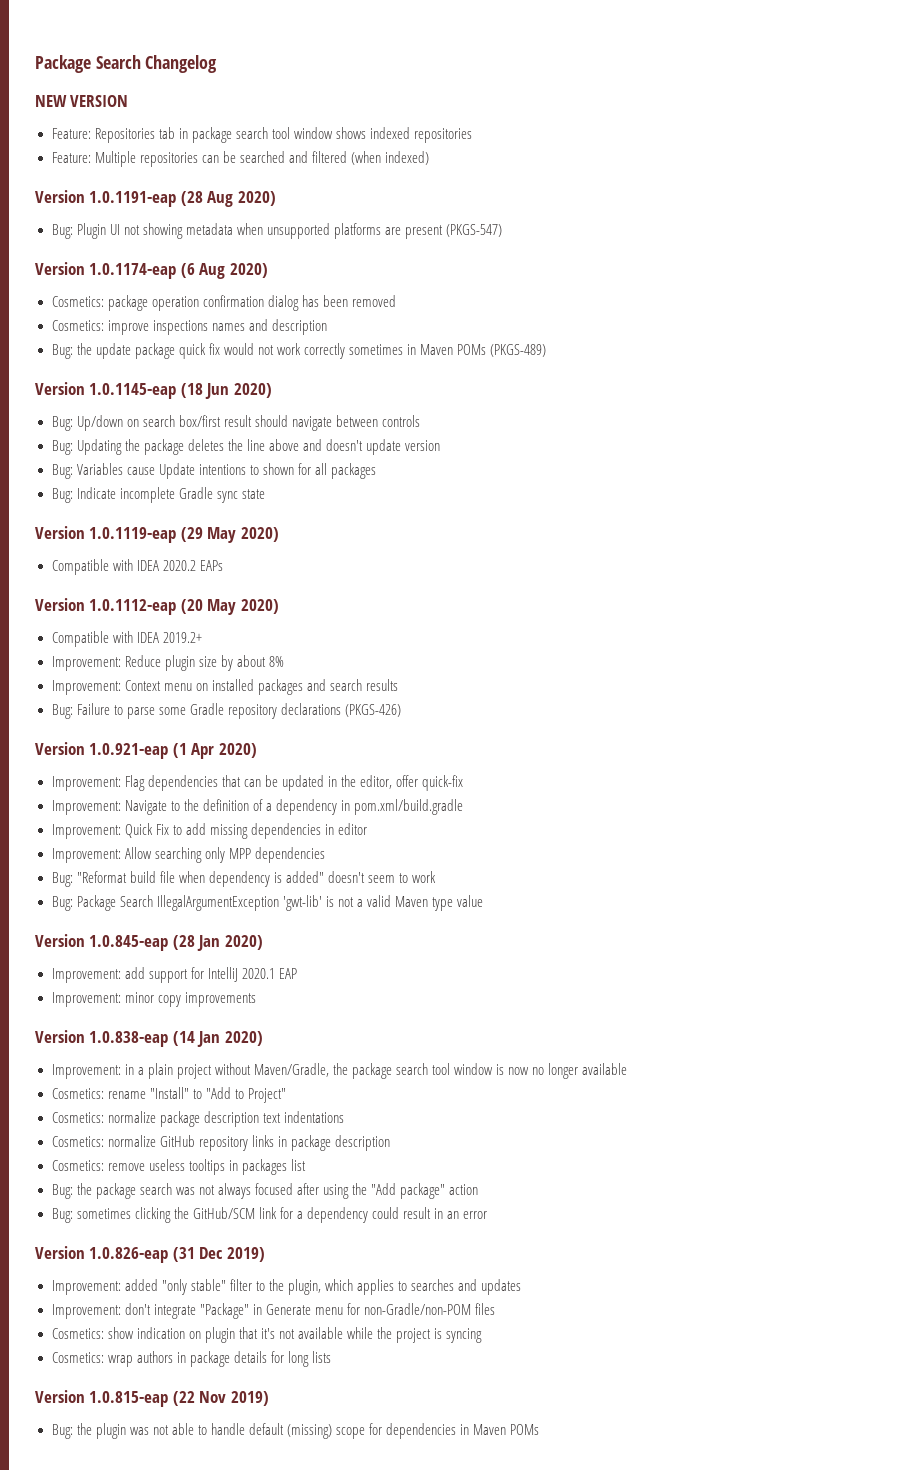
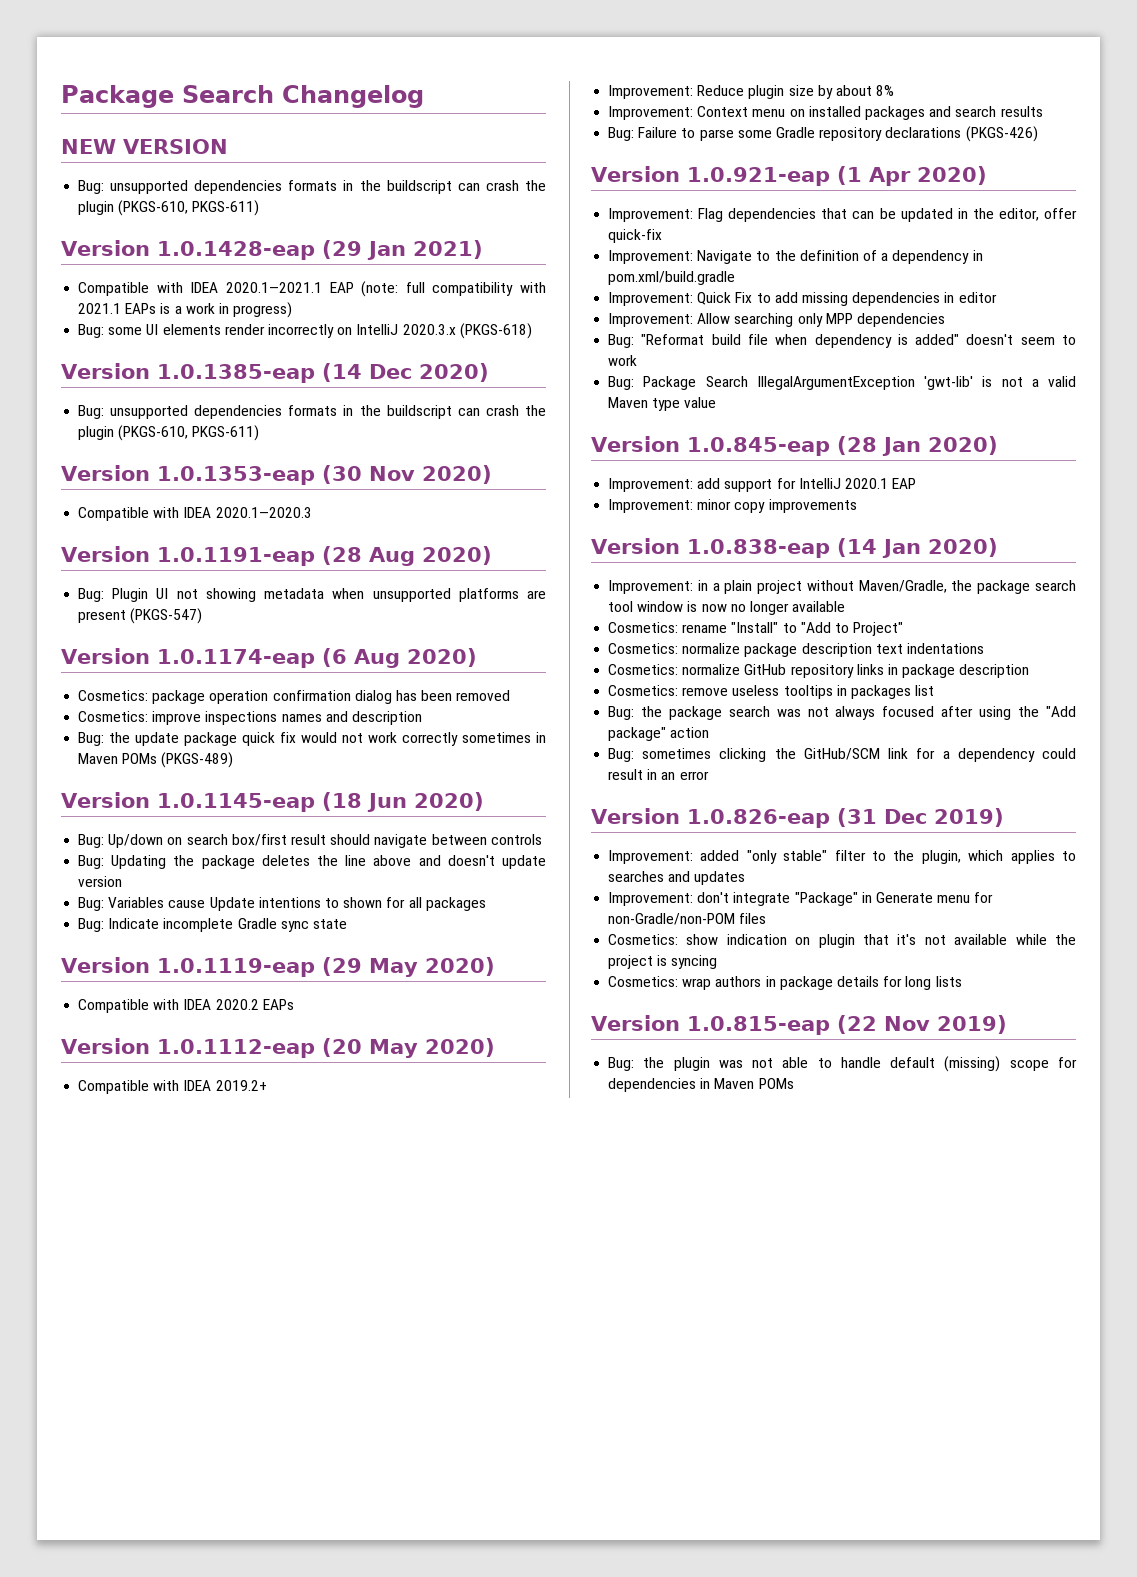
  NEW VERSION
- Feature: Repositories tab in package search tool window shows indexed repositories
- Feature: Multiple repositories can be searched and filtered (when indexed)
+ Bug: unsupported dependencies formats in the buildscript can crash the plugin (PKGS-610, PKGS-611)
+ Version 1.0.1428-eap (29 Jan 2021)
+ Compatible with IDEA 2020.1—2021.1 EAP (note: full compatibility with 2021.1 EAPs is a work in progress)
+ Bug: some UI elements render incorrectly on IntelliJ 2020.3.x (PKGS-618)
+ Version 1.0.1385-eap (14 Dec 2020)
+ Bug: unsupported dependencies formats in the buildscript can crash the plugin (PKGS-610, PKGS-611)
+ Version 1.0.1353-eap (30 Nov 2020)
+ Compatible with IDEA 2020.1—2020.3

